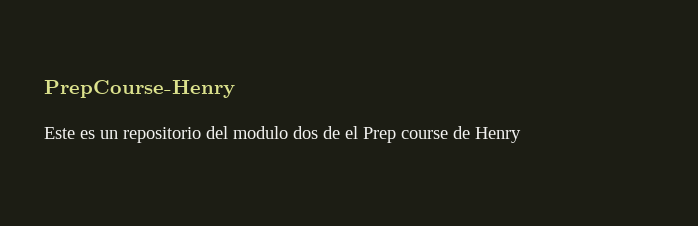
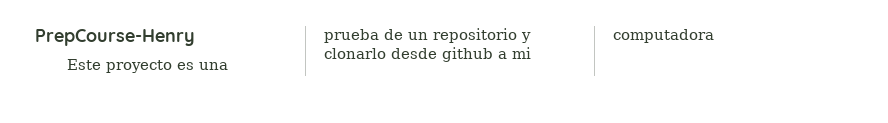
- Este es un repositorio del modulo dos de el Prep course de Henry
+ Este proyecto es una prueba de un repositorio y clonarlo desde github a mi computadora

